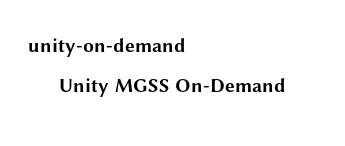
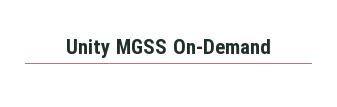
- unity-on-demand

